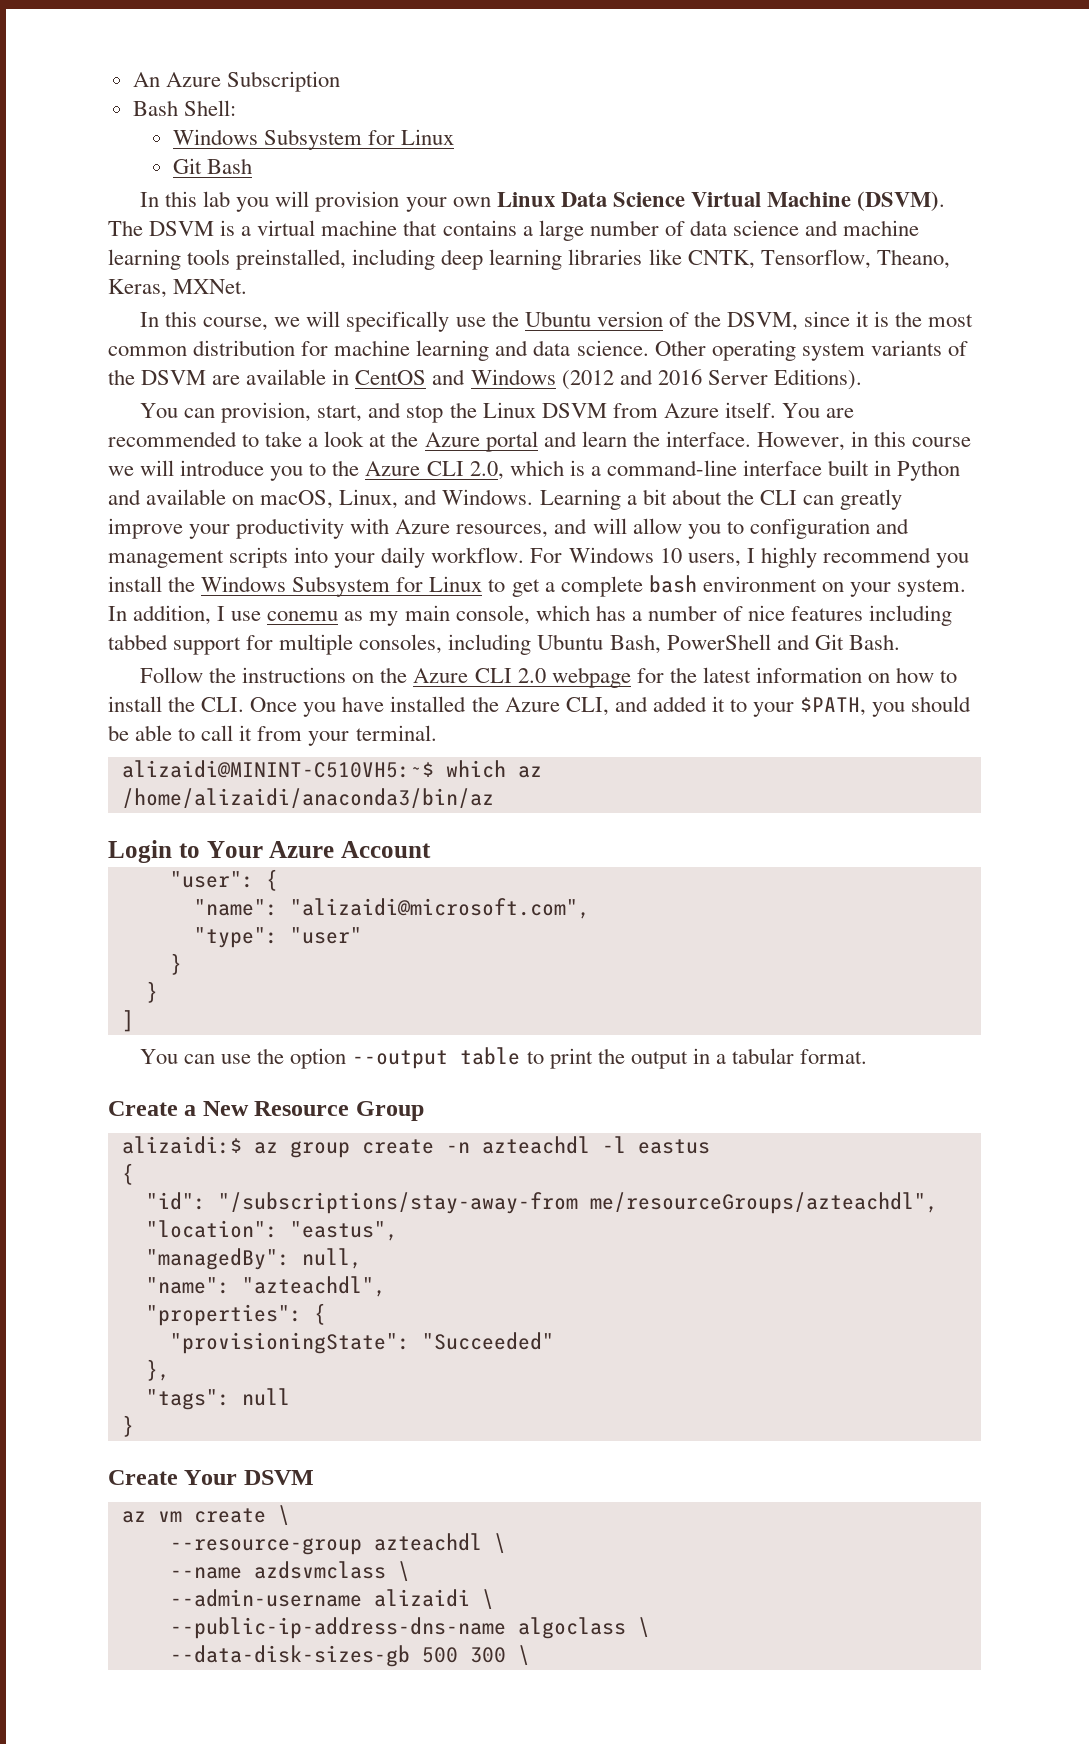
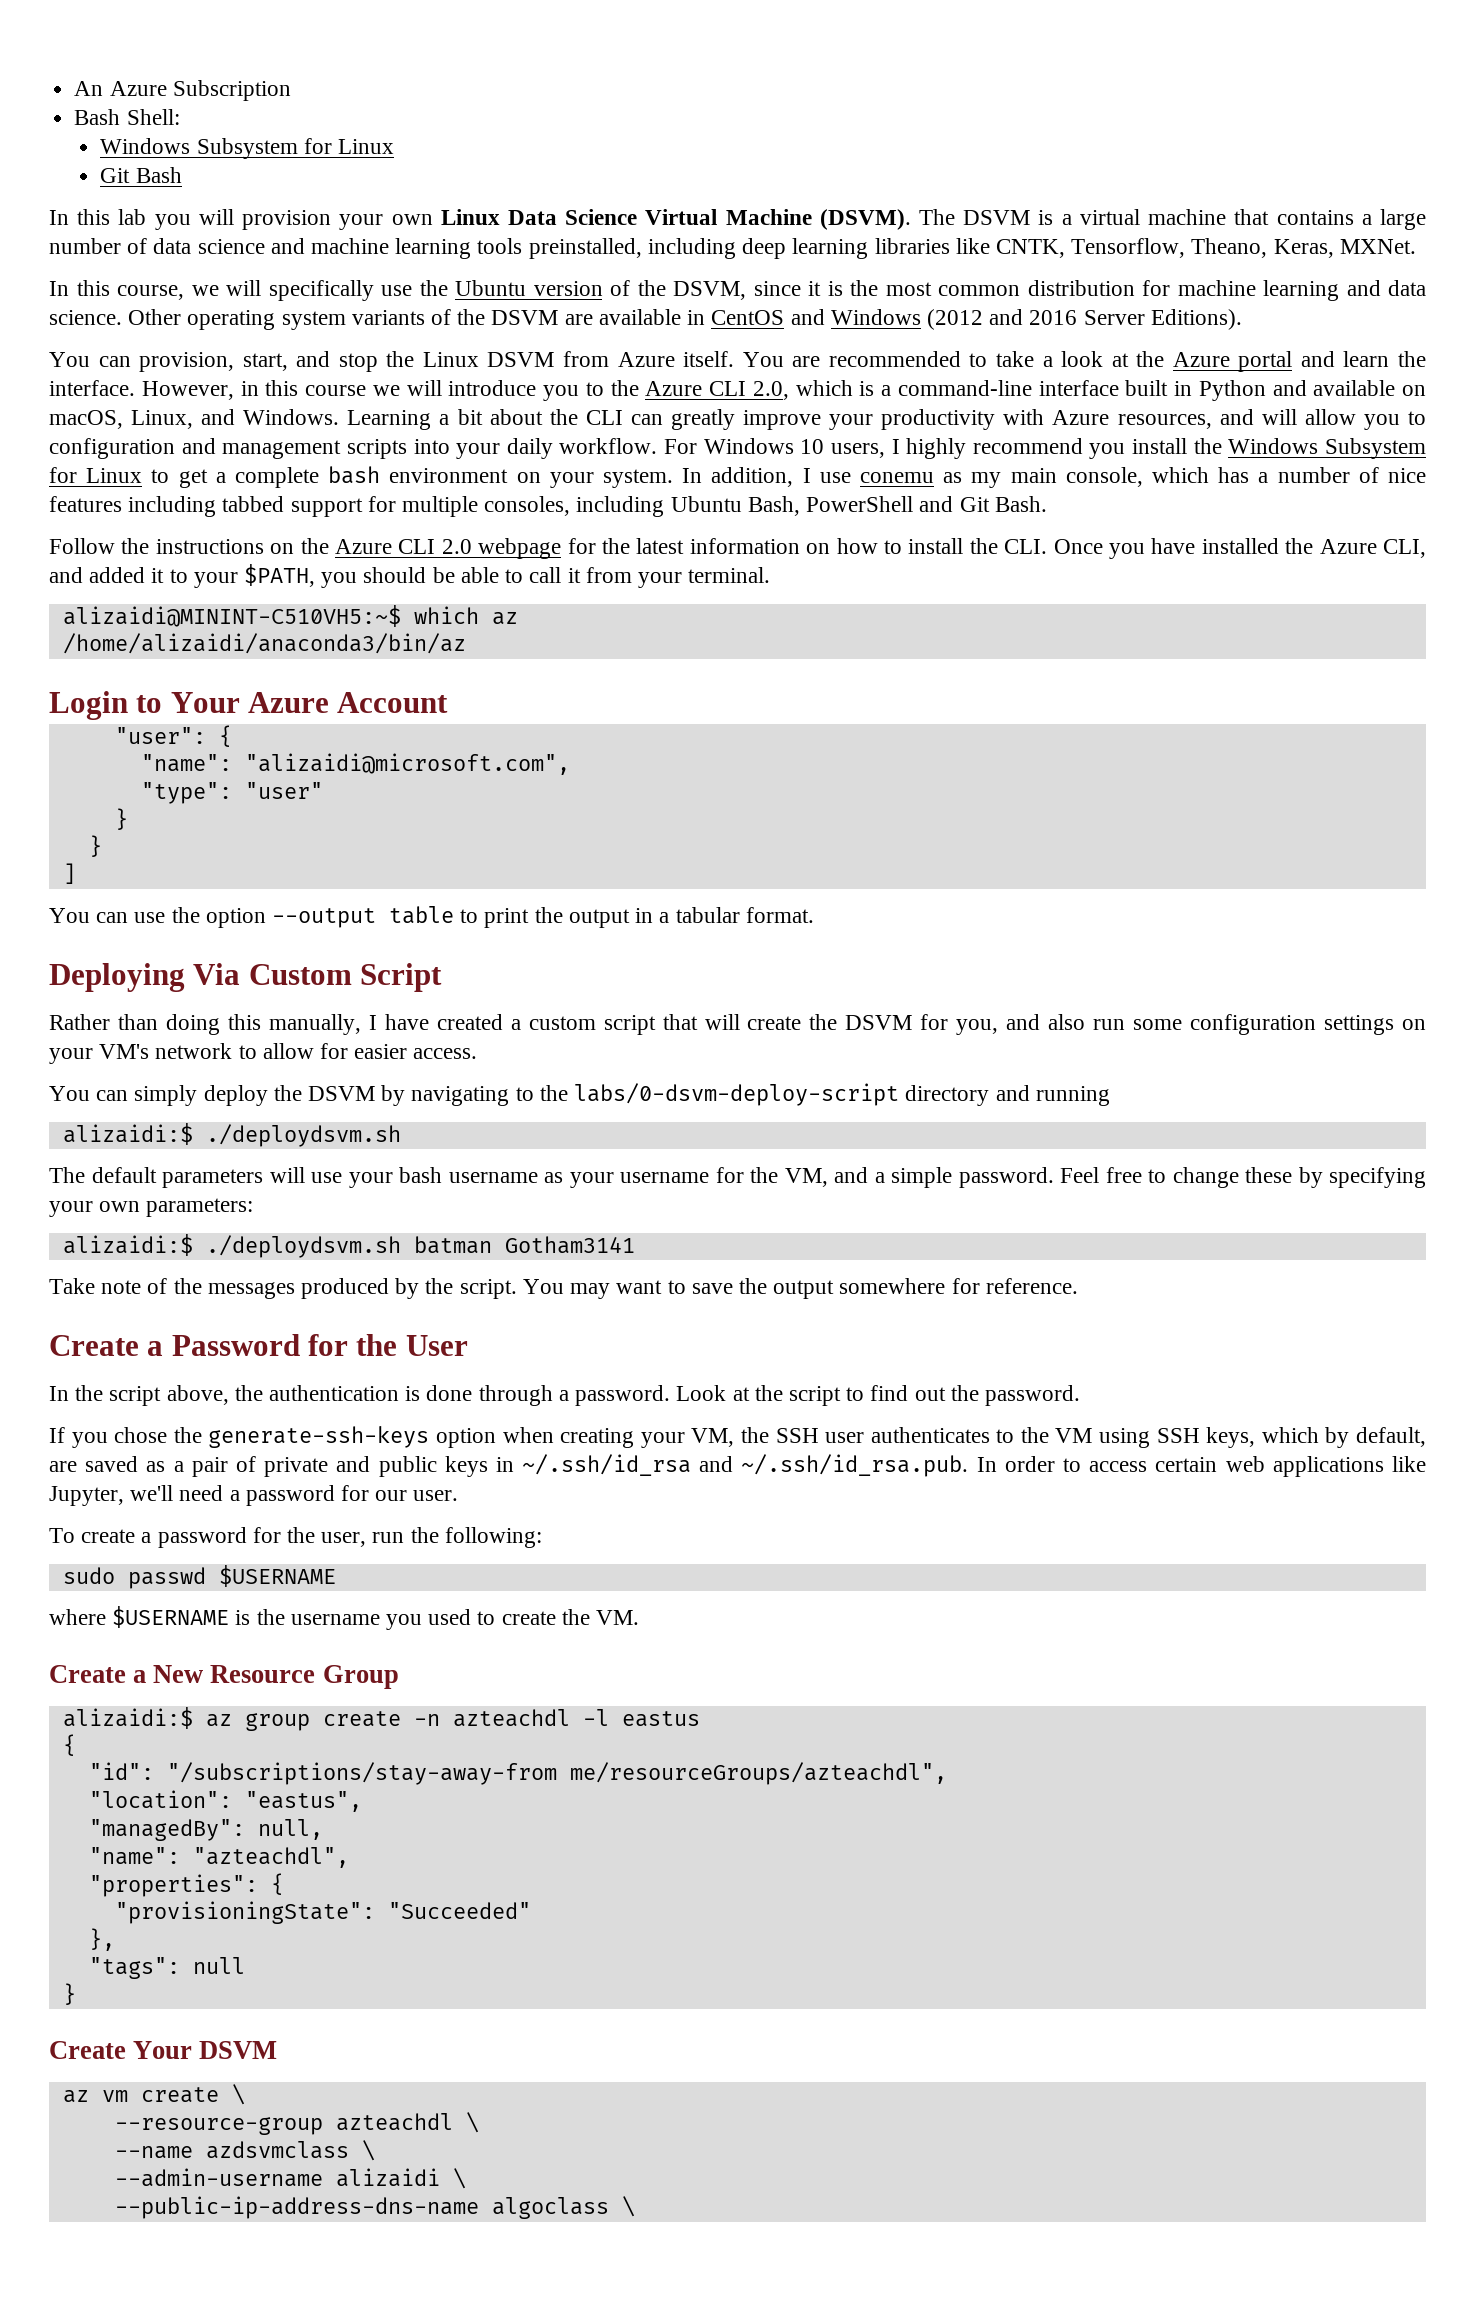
+ Deploying Via Custom Script
+ Rather than doing this manually, I have created a custom script that will create the DSVM for you, and also run some configuration settings on your VM's network to allow for easier access.
+ You can simply deploy the DSVM by navigating to the labs/0-dsvm-deploy-script directory and running
+ alizaidi:$ ./deploydsvm.sh
+ The default parameters will use your bash username as your username for the VM, and a simple password. Feel free to change these by specifying your own parameters:
+ alizaidi:$ ./deploydsvm.sh batman Gotham3141
+ Take note of the messages produced by the script. You may want to save the output somewhere for reference.
+ Create a Password for the User
+ In the script above, the authentication is done through a password. Look at the script to find out the password.
+ If you chose the generate-ssh-keys option when creating your VM, the SSH user authenticates to the VM using SSH keys, which by default, are saved as a pair of private and public keys in ~/.ssh/id_rsa and ~/.ssh/id_rsa.pub. In order to access certain web applications like Jupyter, we'll need a password for our user.
+ To create a password for the user, run the following:
+ sudo passwd $USERNAME
+ where $USERNAME is the username you used to create the VM.
- --data-disk-sizes-gb 500 300 \

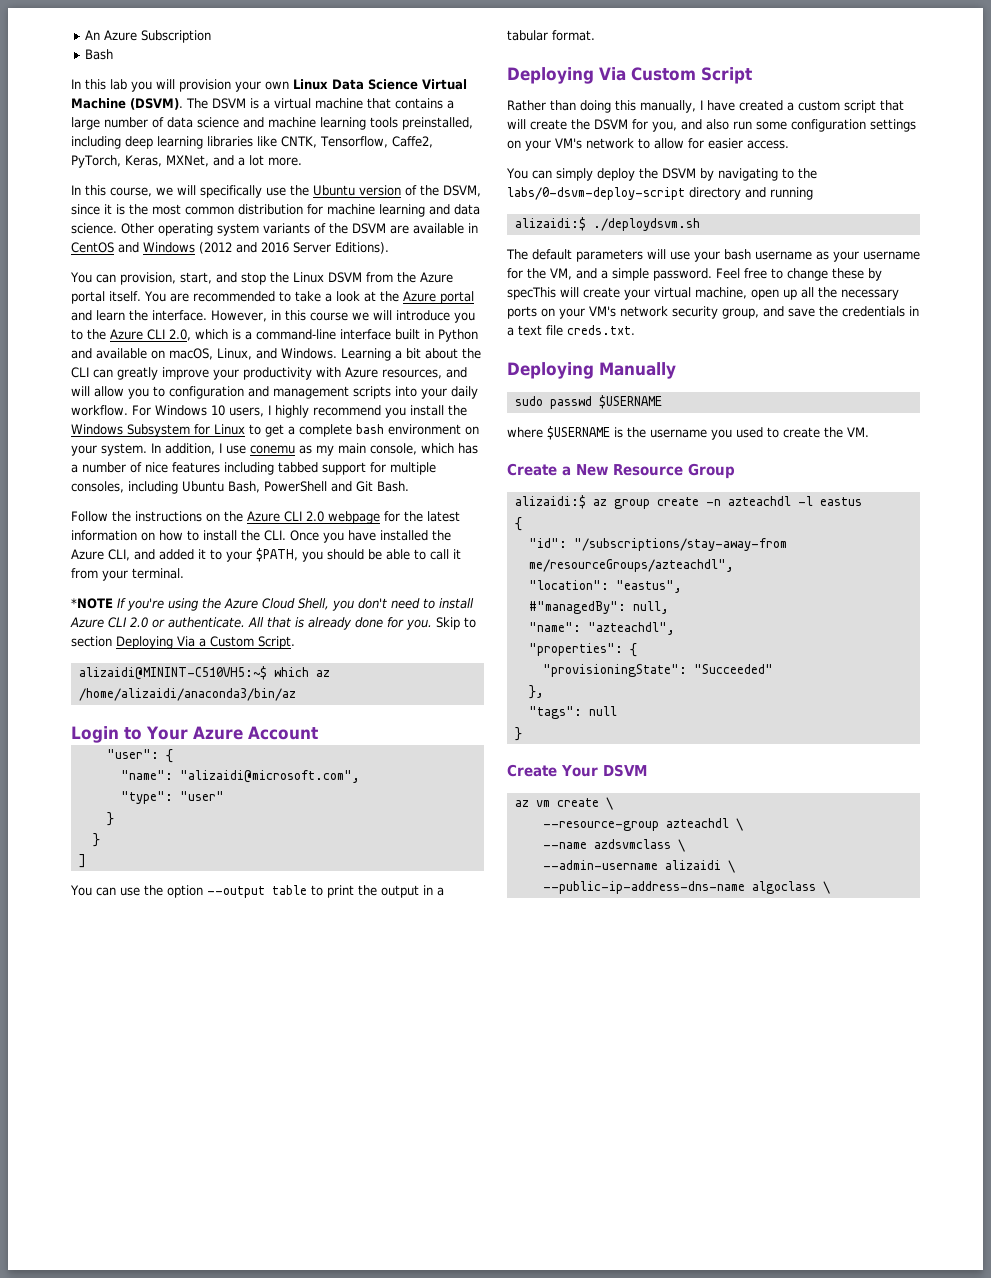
- Bash Shell:
- Windows Subsystem for Linux
- Git Bash
+ Bash
- The DSVM is a virtual machine that contains a large number of data science and machine learning tools preinstalled, including deep learning libraries like CNTK, Tensorflow, Theano, Keras, MXNet.
+ The DSVM is a virtual machine that contains a large number of data science and machine learning tools preinstalled, including deep learning libraries like CNTK, Tensorflow, Caffe2, PyTorch, Keras, MXNet, and a lot more.
- You can provision, start, and stop the Linux DSVM from Azure itself.
+ You can provision, start, and stop the Linux DSVM from the Azure portal itself.
+ *NOTE If you're using the Azure Cloud Shell, you don't need to install Azure CLI 2.0 or authenticate. All that is already done for you. Skip to section Deploying Via a Custom Script.
- Feel free to change these by specifying your own parameters:
- alizaidi:$ ./deploydsvm.sh batman Gotham3141
- Take note of the messages produced by the script. You may want to save the output somewhere for reference.
- Create a Password for the User
- In the script above, the authentication is done through a password. Look at the script to find out the password.
- If you chose the generate-ssh-keys option when creating your VM, the SSH user authenticates to the VM using SSH keys, which by default, are saved as a pair of private and public keys in ~/.ssh/id_rsa and ~/.ssh/id_rsa.pub. In order to access certain web applications like Jupyter, we'll need a password for our user.
- To create a password for the user, run the following:
+ Feel free to change these by specThis will create your virtual machine, open up all the necessary ports on your VM's network security group, and save the credentials in a text file creds.txt.
+ Deploying Manually
- "managedBy": null,
+ #"managedBy": null,

